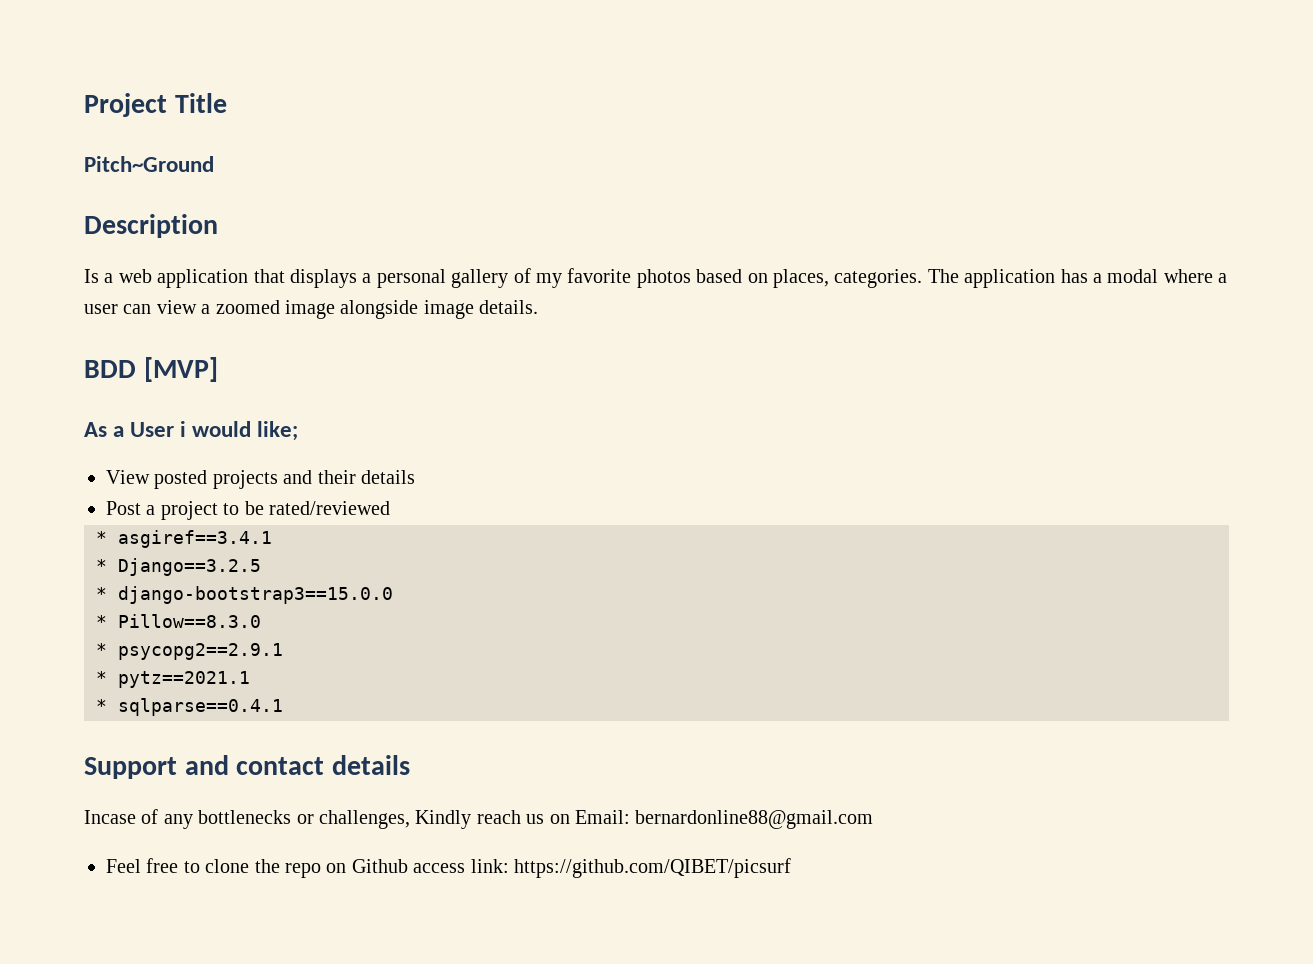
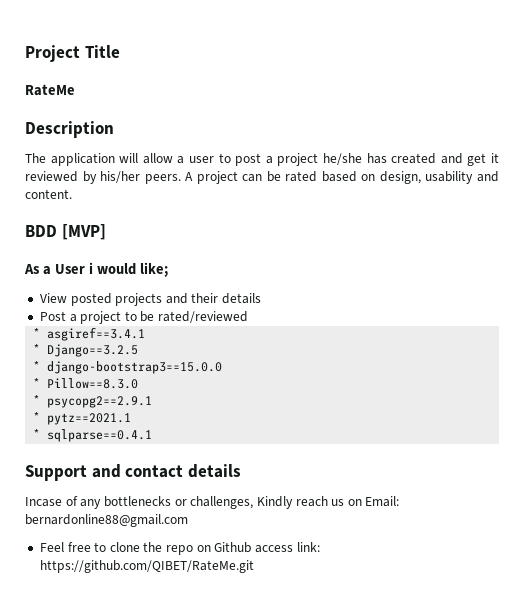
- Pitch~Ground
+ RateMe
- Is a web application that displays a personal gallery of my favorite photos based on places, categories. The application has a modal where a user can view a zoomed image alongside image details.
+ The application will allow a user to post a project he/she has created and get it reviewed by his/her peers. A project can be rated based on design, usability and content.
- Feel free to clone the repo on Github access link: https://github.com/QIBET/picsurf
+ Feel free to clone the repo on Github access link: https://github.com/QIBET/RateMe.git

